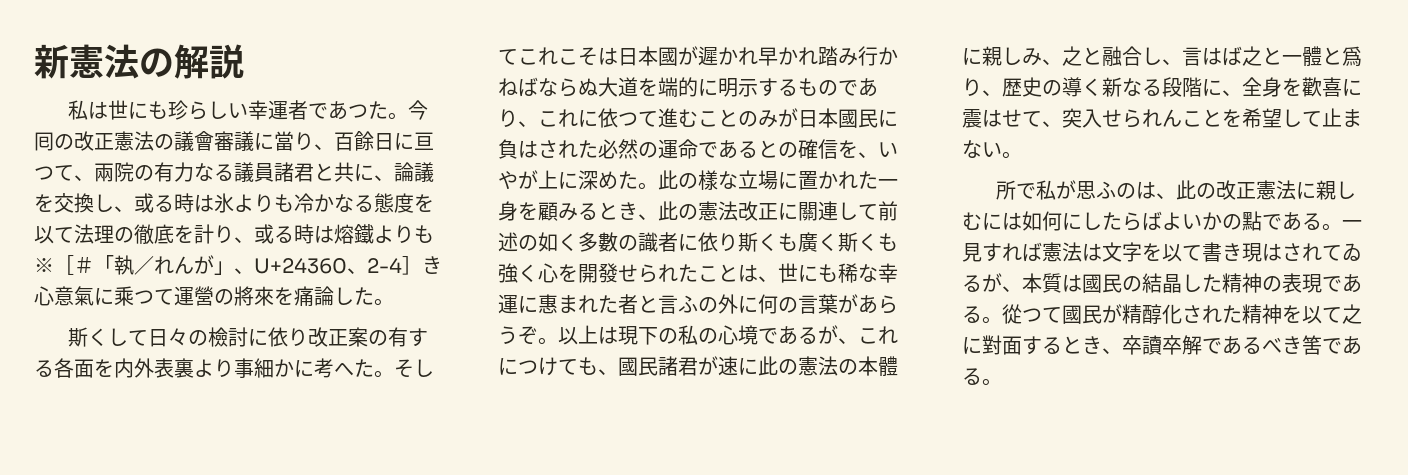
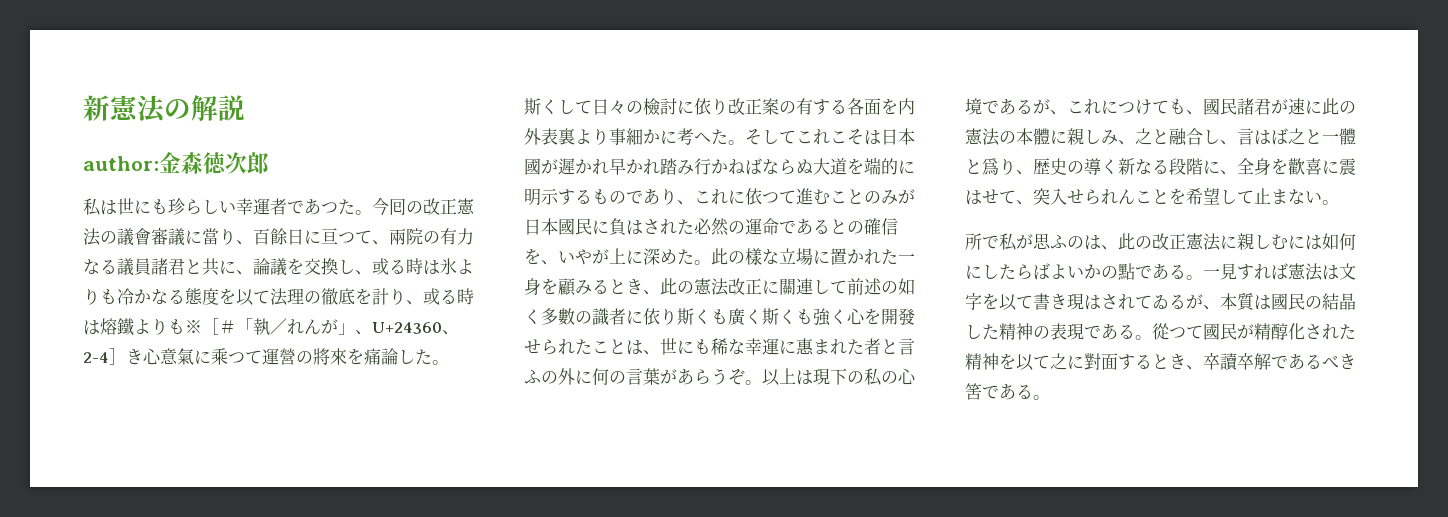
+ author:金森徳次郎

